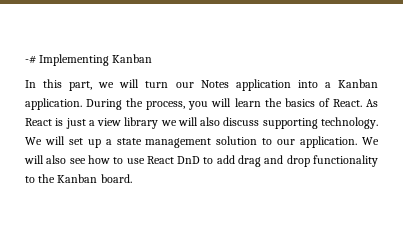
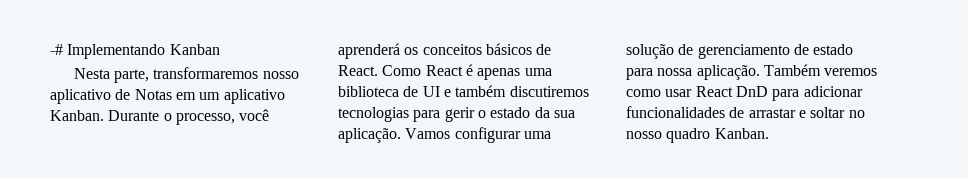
- -# Implementing Kanban
+ -# Implementando Kanban
- In this part, we will turn our Notes application into a Kanban application. During the process, you will learn the basics of React. As React is just a view library we will also discuss supporting technology. We will set up a state management solution to our application. We will also see how to use React DnD to add drag and drop functionality to the Kanban board.
+ Nesta parte, transformaremos nosso aplicativo de Notas em um aplicativo Kanban. Durante o processo, você aprenderá os conceitos básicos de React. Como React é apenas uma biblioteca de UI e também discutiremos tecnologias para gerir o estado da sua aplicação. Vamos configurar uma solução de gerenciamento de estado para nossa aplicação. Também veremos como usar React DnD para adicionar funcionalidades de arrastar e soltar no nosso quadro Kanban.

